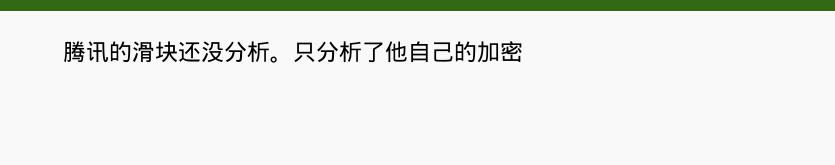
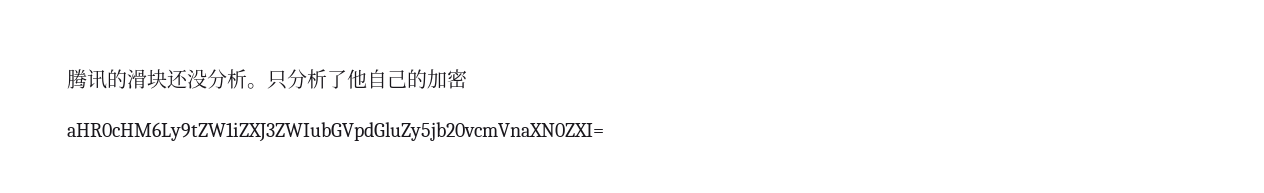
+ aHR0cHM6Ly9tZW1iZXJ3ZWIubGVpdGluZy5jb20vcmVnaXN0ZXI=

